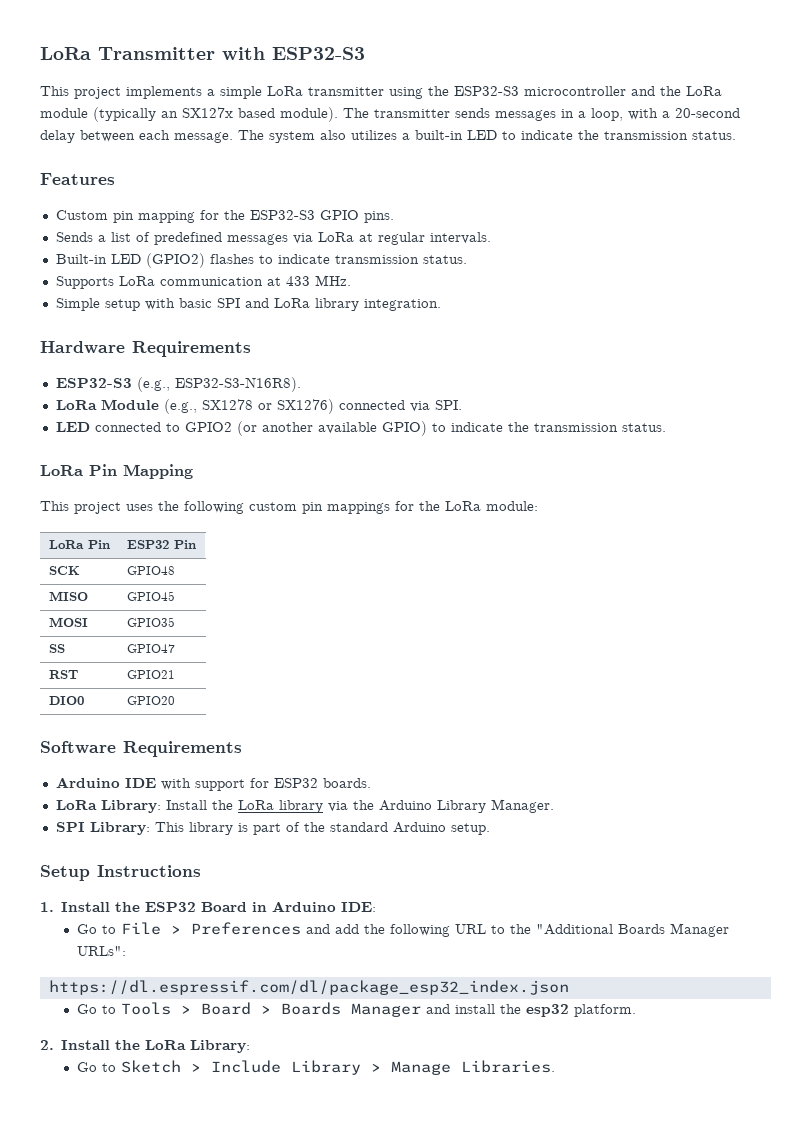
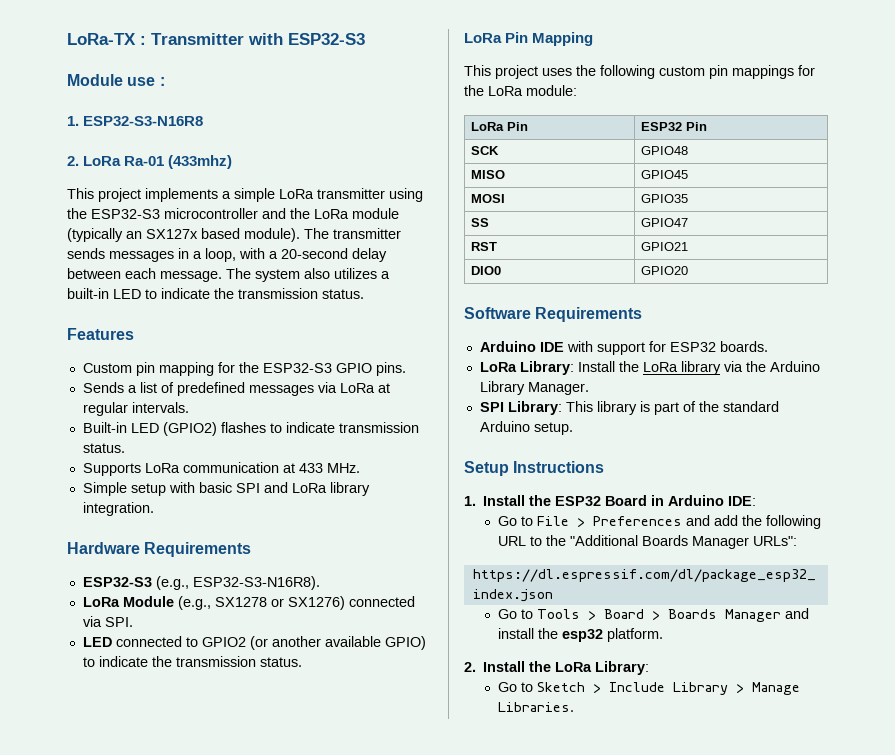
- LoRa Transmitter with ESP32-S3
+ LoRa-TX : Transmitter with ESP32-S3
+ Module use :
+ 1. ESP32-S3-N16R8
+ 2. LoRa Ra-01 (433mhz)

